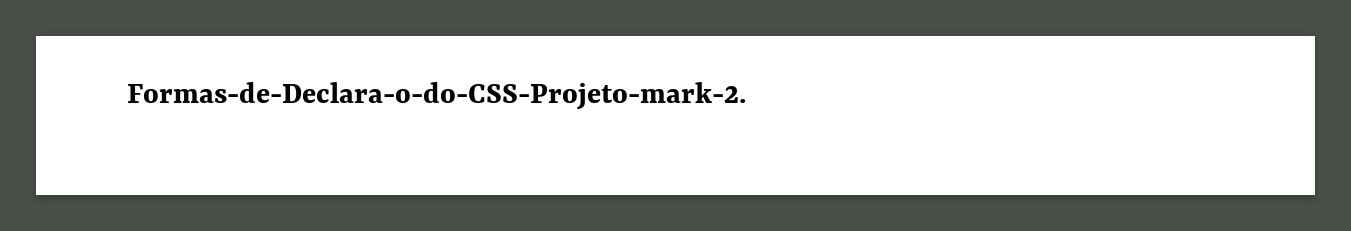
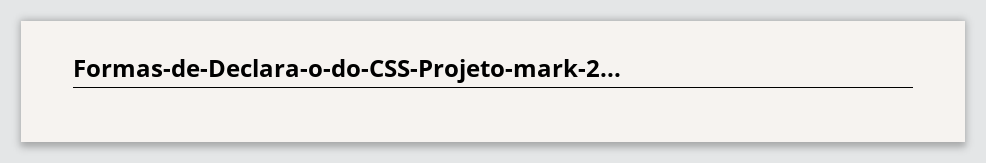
- Formas-de-Declara-o-do-CSS-Projeto-mark-2.
+ Formas-de-Declara-o-do-CSS-Projeto-mark-2...

